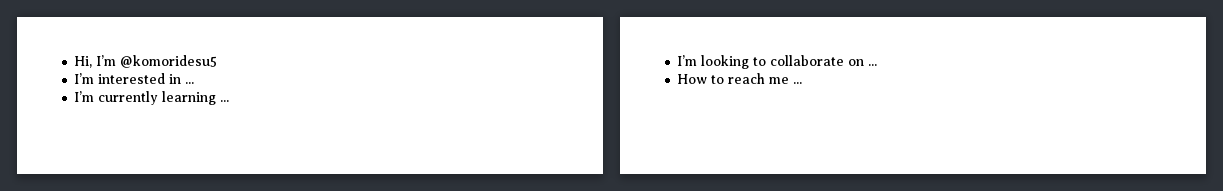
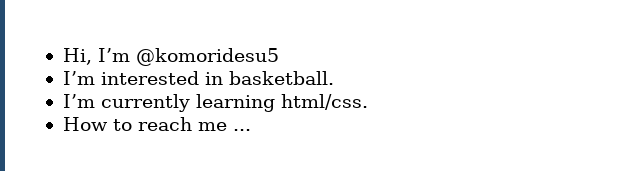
- I’m interested in ...
+ I’m interested in basketball.
- I’m currently learning ...
- I’m looking to collaborate on ...
+ I’m currently learning html/css.

